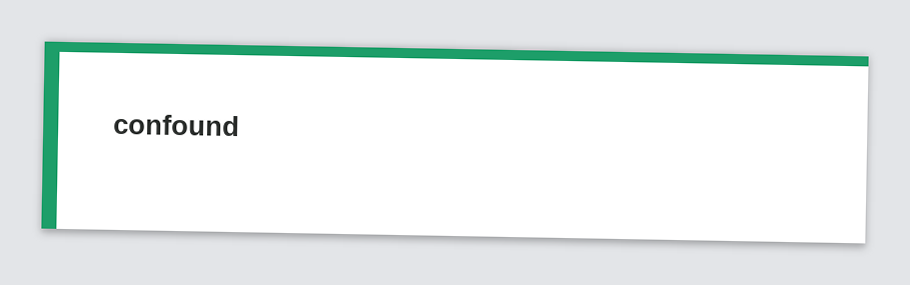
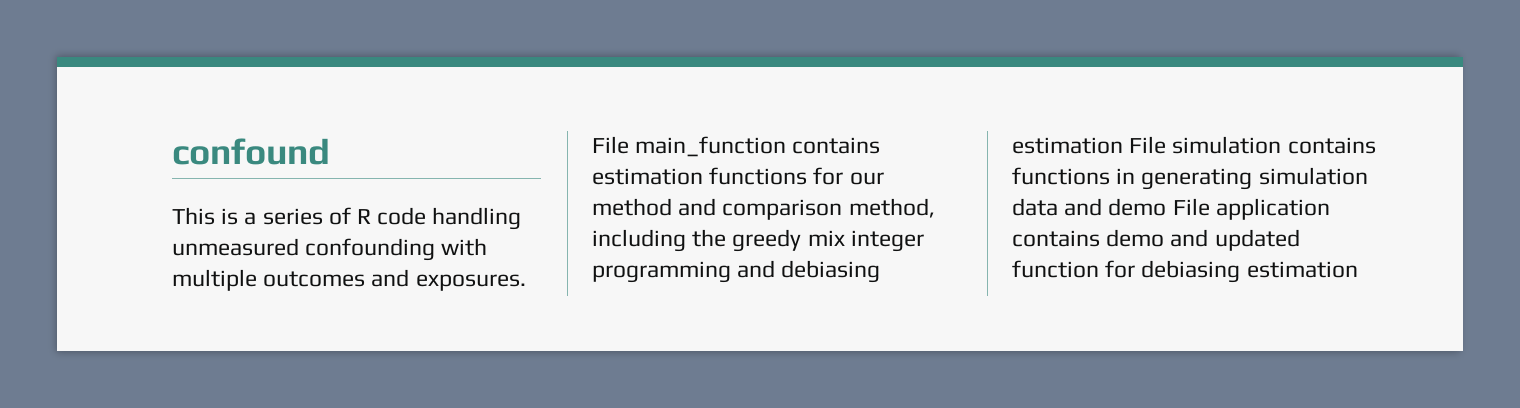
+ This is a series of R code handling unmeasured confounding with multiple outcomes and exposures. File main_function contains estimation functions for our method and comparison method, including the greedy mix integer programming and debiasing estimation File simulation contains functions in generating simulation data and demo File application contains demo and updated function for debiasing estimation

